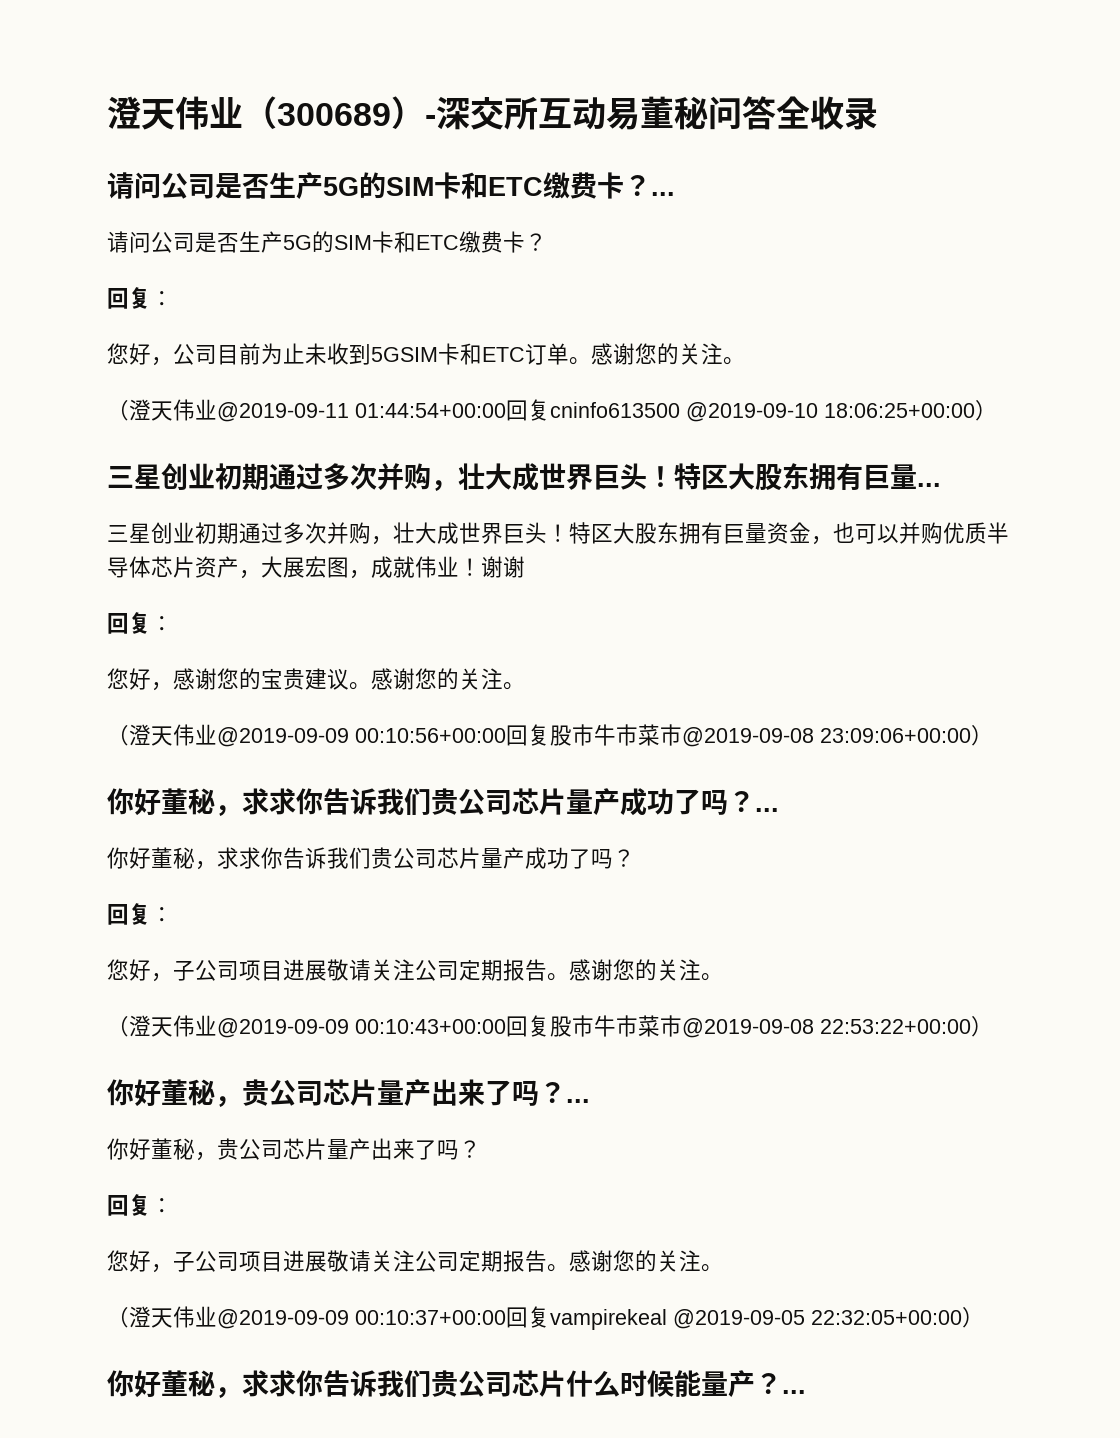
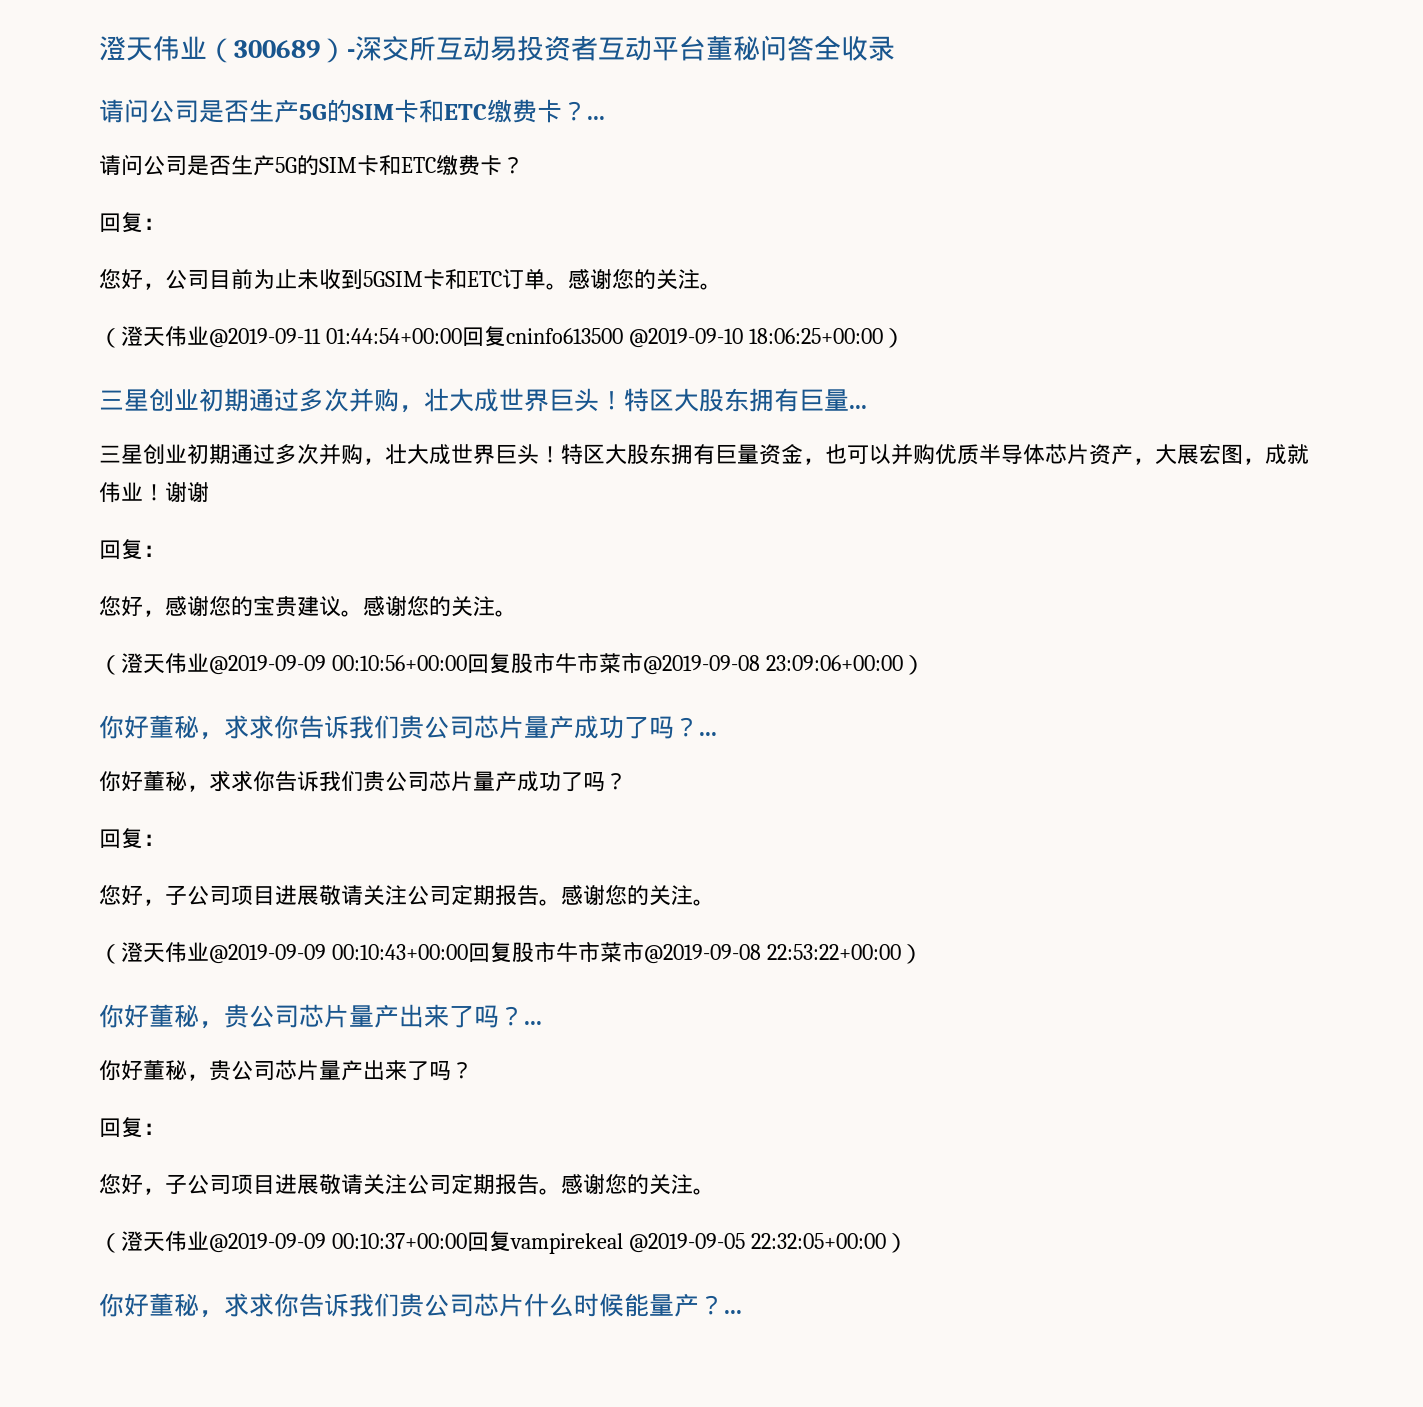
- 澄天伟业（300689）-深交所互动易董秘问答全收录
+ 澄天伟业（300689）-深交所互动易投资者互动平台董秘问答全收录

